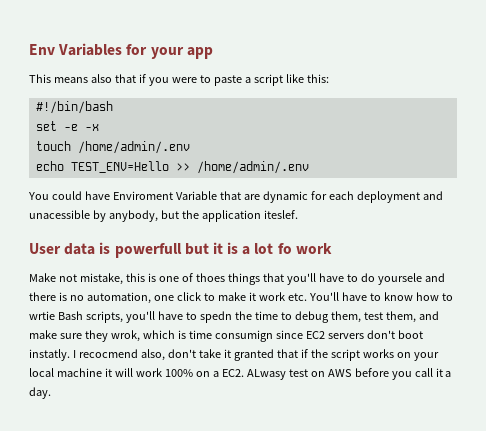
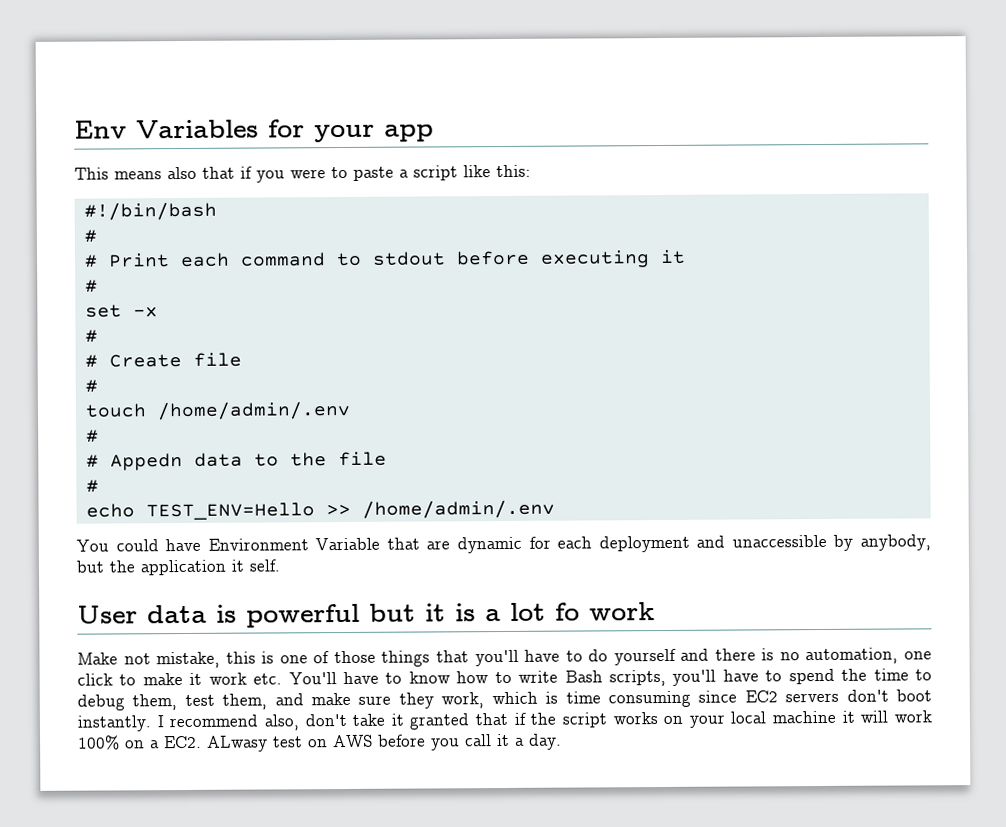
  #!/bin/bash
+ #
+ # Print each command to stdout before executing it
+ #
- set -e -x
+ set -x
+ #
+ # Create file
+ #
  touch /home/admin/.env
+ #
+ # Appedn data to the file
+ #
- You could have Enviroment Variable that are dynamic for each deployment and unacessible by anybody, but the application iteslef.
+ You could have Environment Variable that are dynamic for each deployment and unaccessible by anybody, but the application it self.
- User data is powerfull but it is a lot fo work
+ User data is powerful but it is a lot fo work
- Make not mistake, this is one of thoes things that you'll have to do yoursele and there is no automation, one click to make it work etc. You'll have to know how to wrtie Bash scripts, you'll have to spedn the time to debug them, test them, and make sure they wrok, which is time consumign since EC2 servers don't boot instatly. I recocmend also, don't take it granted that if the script works on your local machine it will work 100% on a EC2. ALwasy test on AWS before you call it a day.
+ Make not mistake, this is one of those things that you'll have to do yourself and there is no automation, one click to make it work etc. You'll have to know how to write Bash scripts, you'll have to spend the time to debug them, test them, and make sure they work, which is time consuming since EC2 servers don't boot instantly. I recommend also, don't take it granted that if the script works on your local machine it will work 100% on a EC2. ALwasy test on AWS before you call it a day.

